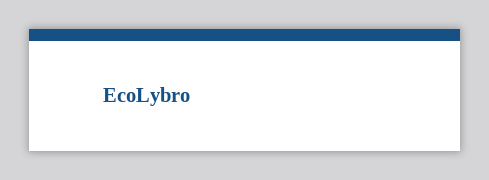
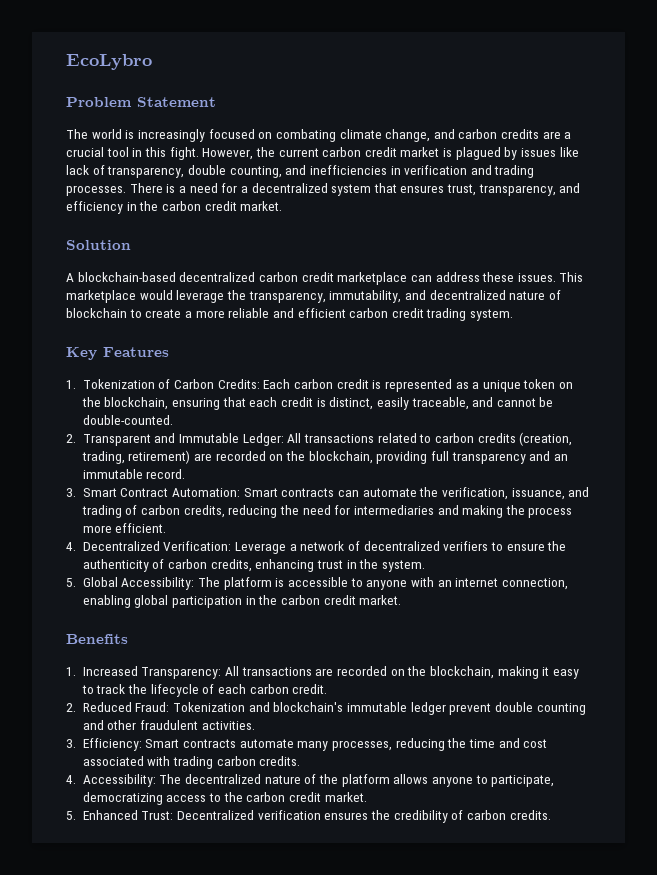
+ Problem Statement
+ The world is increasingly focused on combating climate change, and carbon credits are a crucial tool in this fight. However, the current carbon credit market is plagued by issues like lack of transparency, double counting, and inefficiencies in verification and trading processes. There is a need for a decentralized system that ensures trust, transparency, and efficiency in the carbon credit market.
+ Solution
+ A blockchain-based decentralized carbon credit marketplace can address these issues. This marketplace would leverage the transparency, immutability, and decentralized nature of blockchain to create a more reliable and efficient carbon credit trading system.
+ Key Features
+ 1. Tokenization of Carbon Credits: Each carbon credit is represented as a unique token on the blockchain, ensuring that each credit is distinct, easily traceable, and cannot be double-counted.
+ 2. Transparent and Immutable Ledger: All transactions related to carbon credits (creation, trading, retirement) are recorded on the blockchain, providing full transparency and an immutable record.
+ 3. Smart Contract Automation: Smart contracts can automate the verification, issuance, and trading of carbon credits, reducing the need for intermediaries and making the process more efficient.
+ 4. Decentralized Verification: Leverage a network of decentralized verifiers to ensure the authenticity of carbon credits, enhancing trust in the system.
+ 5. Global Accessibility: The platform is accessible to anyone with an internet connection, enabling global participation in the carbon credit market.
+ Benefits
+ 1. Increased Transparency: All transactions are recorded on the blockchain, making it easy to track the lifecycle of each carbon credit.
+ 2. Reduced Fraud: Tokenization and blockchain's immutable ledger prevent double counting and other fraudulent activities.
+ 3. Efficiency: Smart contracts automate many processes, reducing the time and cost associated with trading carbon credits.
+ 4. Accessibility: The decentralized nature of the platform allows anyone to participate, democratizing access to the carbon credit market.
+ 5. Enhanced Trust: Decentralized verification ensures the credibility of carbon credits.

